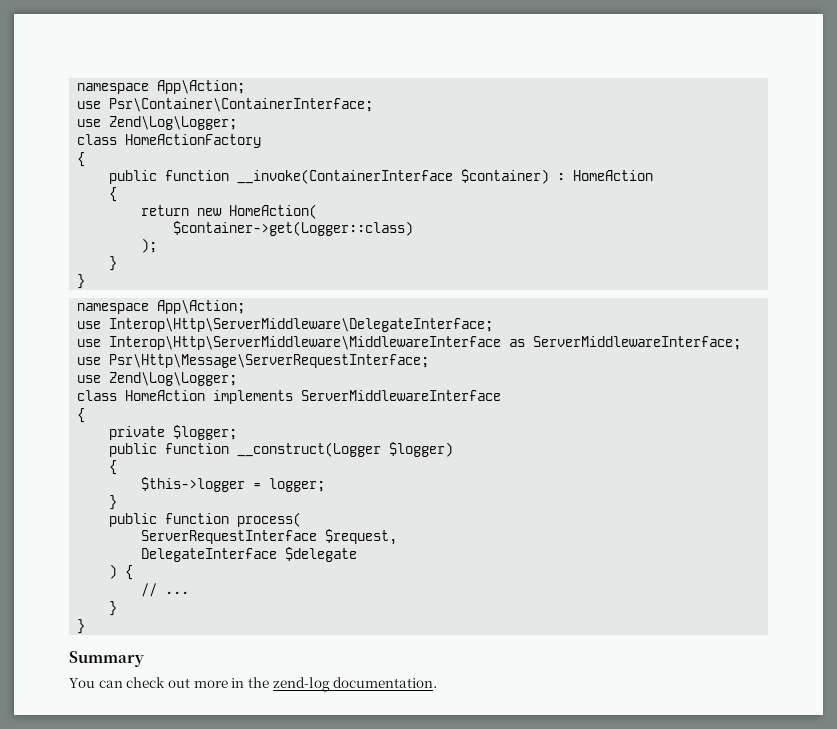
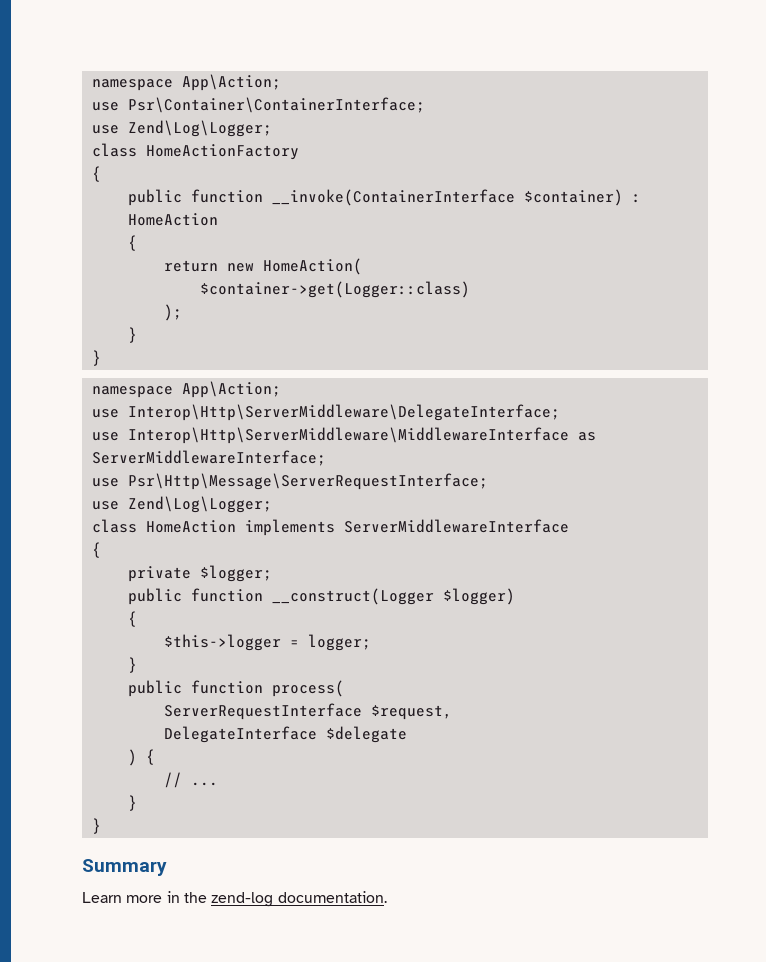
- You can check out more in the zend-log documentation.
+ Learn more in the zend-log documentation.

